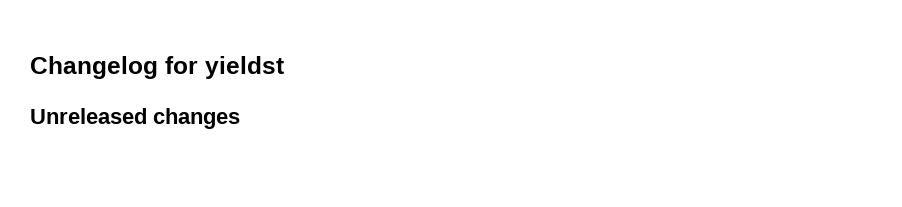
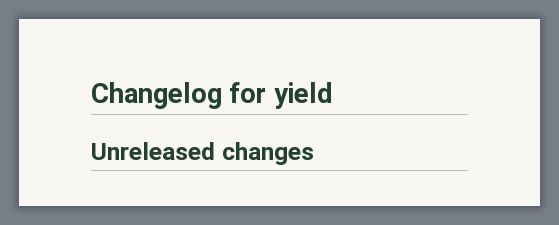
- Changelog for yieldst
+ Changelog for yield

